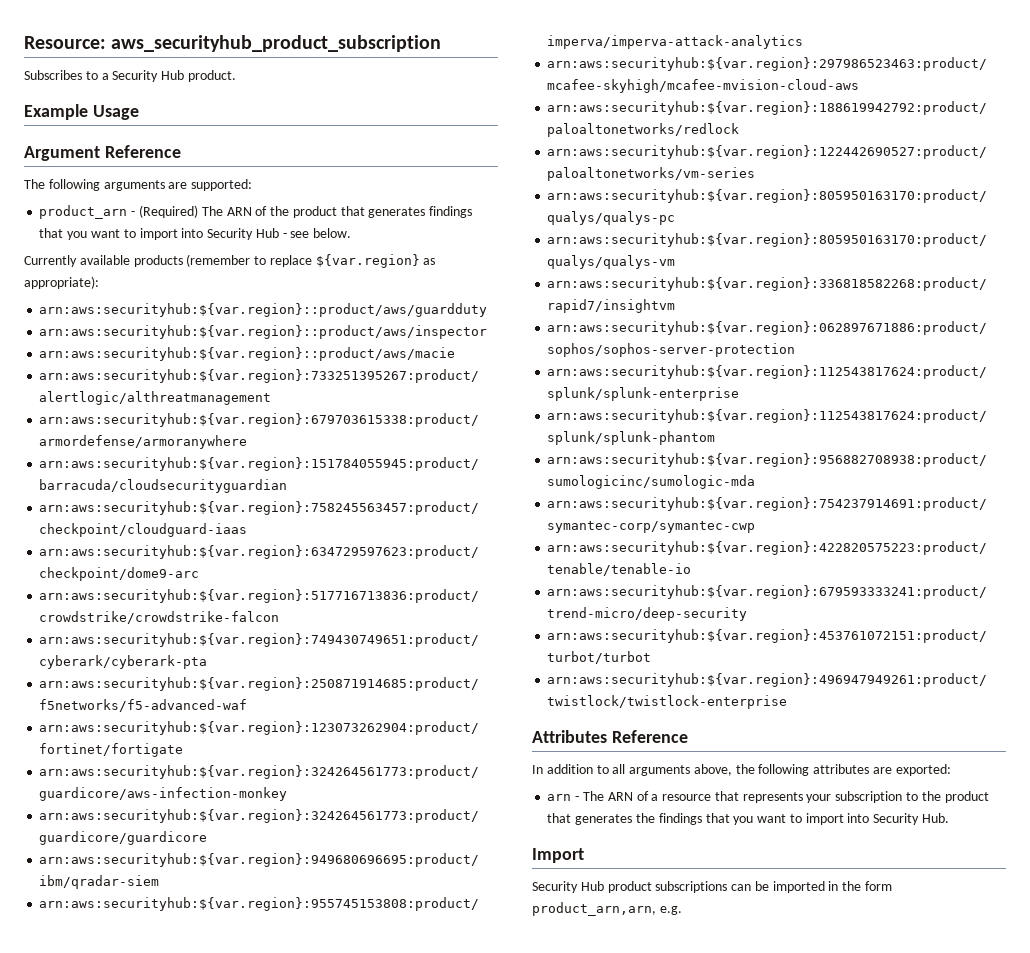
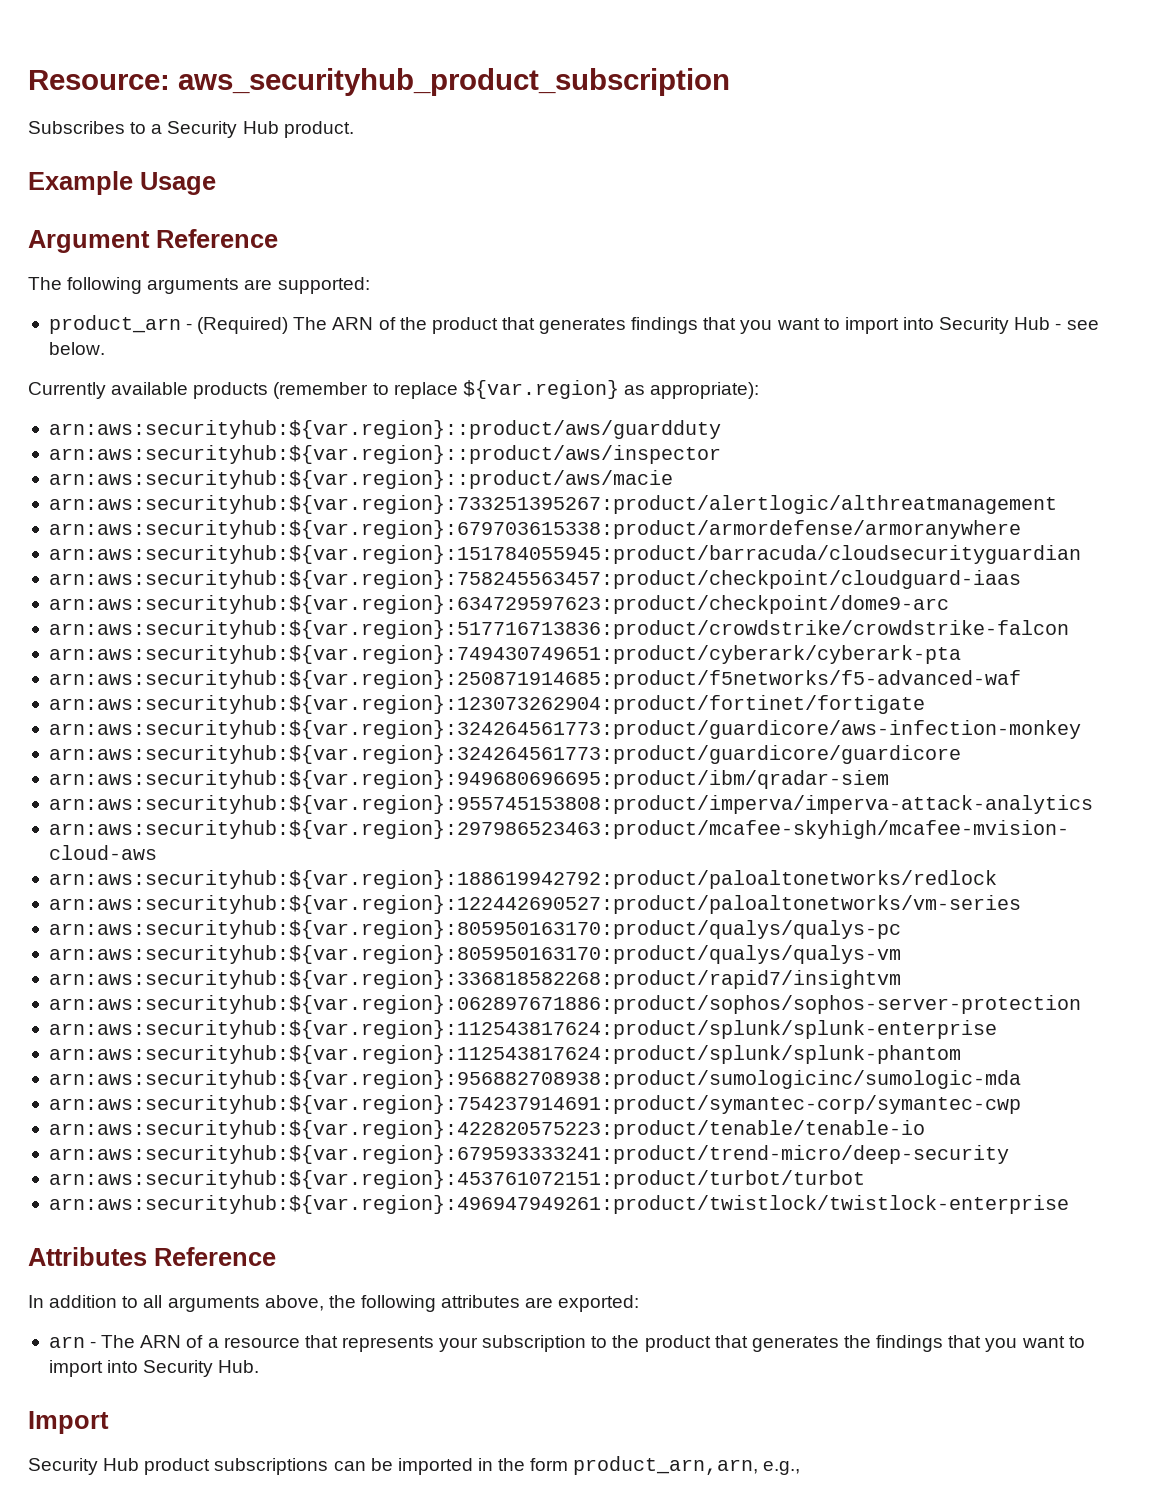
- Security Hub product subscriptions can be imported in the form product_arn,arn, e.g.
+ Security Hub product subscriptions can be imported in the form product_arn,arn, e.g.,

